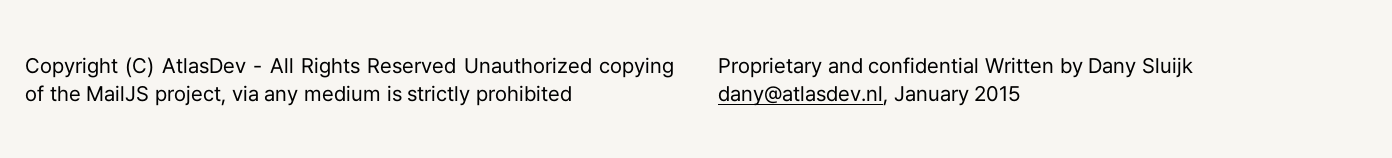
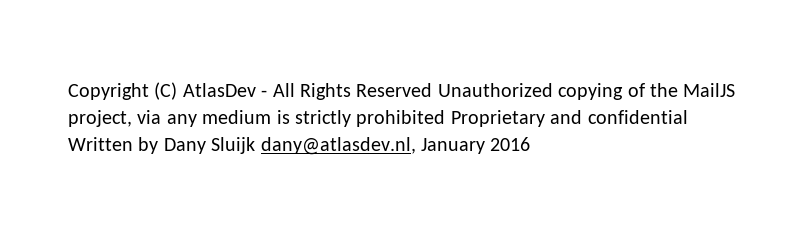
- Copyright (C) AtlasDev - All Rights Reserved Unauthorized copying of the MailJS project, via any medium is strictly prohibited Proprietary and confidential Written by Dany Sluijk dany@atlasdev.nl, January 2015
+ Copyright (C) AtlasDev - All Rights Reserved Unauthorized copying of the MailJS project, via any medium is strictly prohibited Proprietary and confidential Written by Dany Sluijk dany@atlasdev.nl, January 2016

